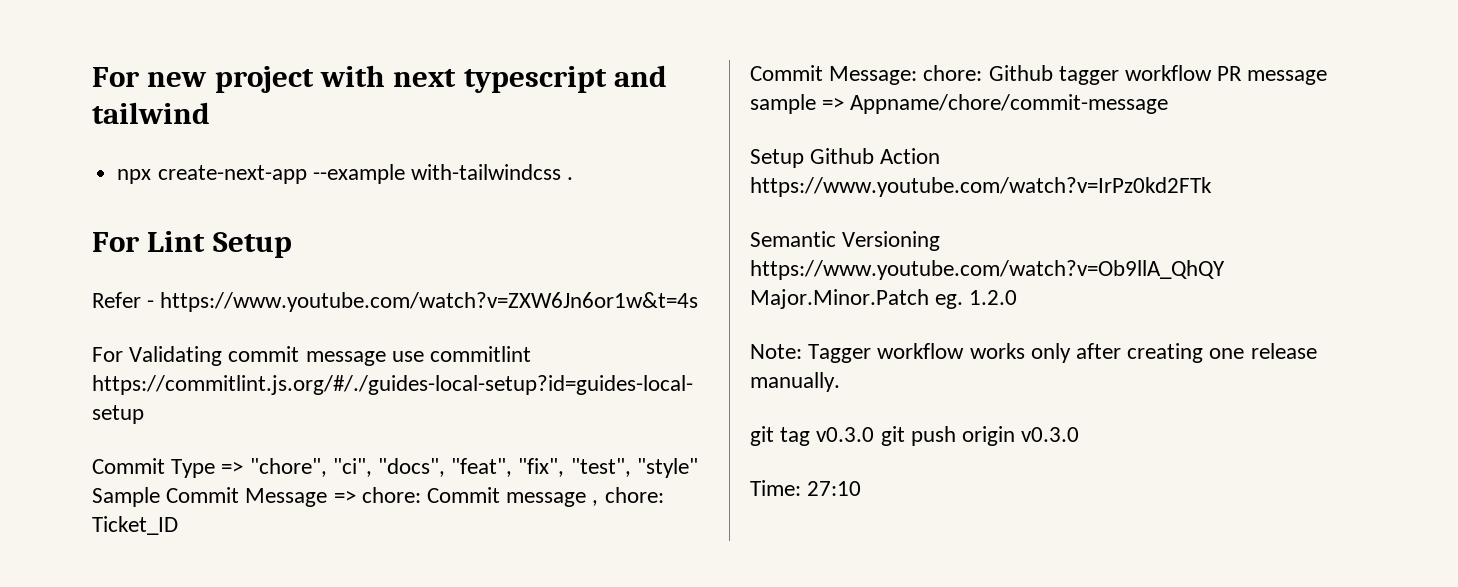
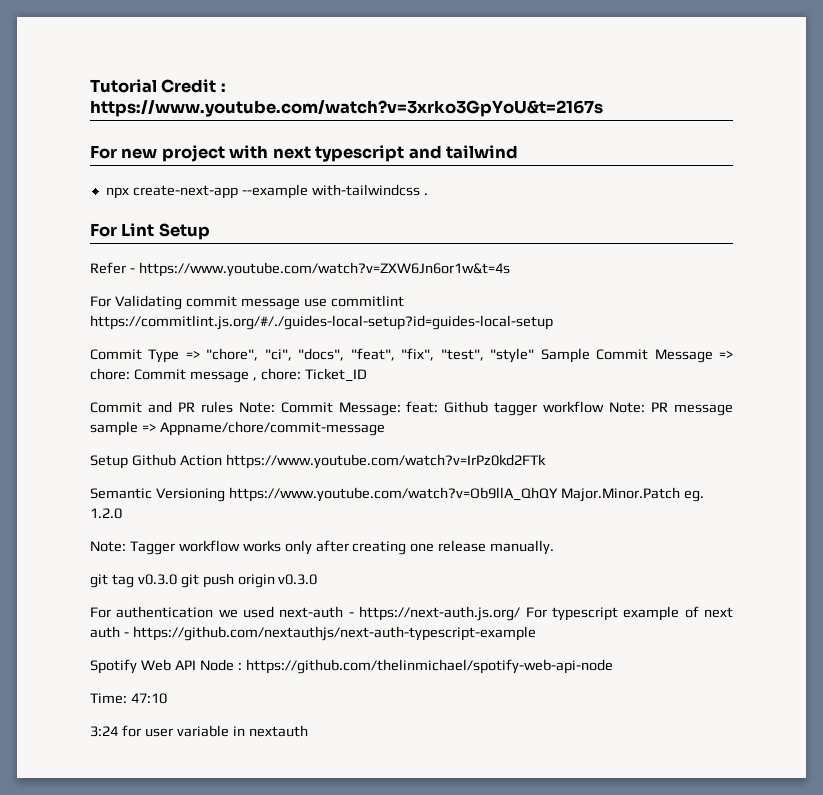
+ Tutorial Credit : https://www.youtube.com/watch?v=3xrko3GpYoU&t=2167s
- Commit Message: chore: Github tagger workflow PR message sample => Appname/chore/commit-message
+ Commit and PR rules Note: Commit Message: feat: Github tagger workflow Note: PR message sample => Appname/chore/commit-message
- Time: 27:10
+ For authentication we used next-auth - https://next-auth.js.org/ For typescript example of next auth - https://github.com/nextauthjs/next-auth-typescript-example
+ Spotify Web API Node : https://github.com/thelinmichael/spotify-web-api-node
+ Time: 47:10
+ 3:24 for user variable in nextauth

